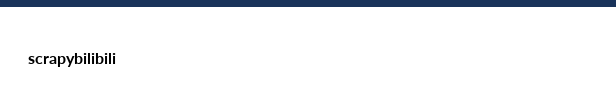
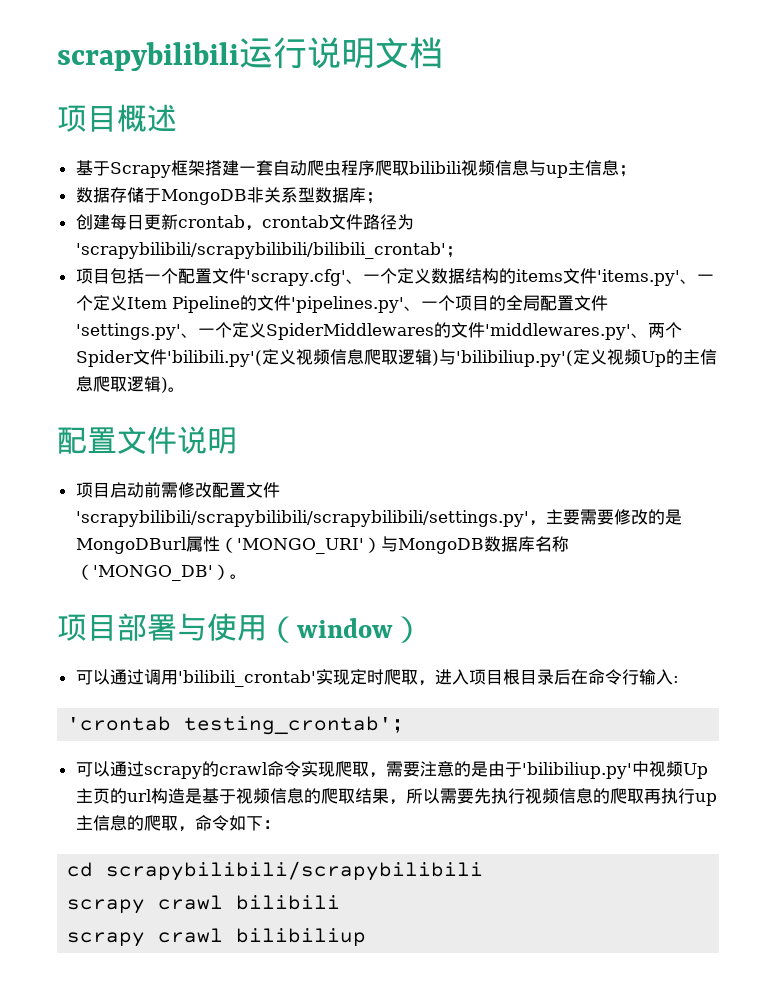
- scrapybilibili
+ scrapybilibili运行说明文档
+ 项目概述
+ 基于Scrapy框架搭建一套自动爬虫程序爬取bilibili视频信息与up主信息；
+ 数据存储于MongoDB非关系型数据库；
+ 创建每日更新crontab，crontab文件路径为'scrapybilibili/scrapybilibili/bilibili_crontab'；
+ 项目包括一个配置文件'scrapy.cfg'、一个定义数据结构的items文件'items.py'、一个定义Item Pipeline的文件'pipelines.py'、一个项目的全局配置文件'settings.py'、一个定义SpiderMiddlewares的文件'middlewares.py'、两个Spider文件'bilibili.py'(定义视频信息爬取逻辑)与'bilibiliup.py'(定义视频Up的主信息爬取逻辑)。
+ 配置文件说明
+ 项目启动前需修改配置文件'scrapybilibili/scrapybilibili/scrapybilibili/settings.py'，主要需要修改的是MongoDBurl属性（'MONGO_URI'）与MongoDB数据库名称（'MONGO_DB'）。
+ 项目部署与使用（window）
+ 可以通过调用'bilibili_crontab'实现定时爬取，进入项目根目录后在命令行输入:
+ 'crontab testing_crontab'；
+ 可以通过scrapy的crawl命令实现爬取，需要注意的是由于'bilibiliup.py'中视频Up主页的url构造是基于视频信息的爬取结果，所以需要先执行视频信息的爬取再执行up主信息的爬取，命令如下：
+ cd scrapybilibili/scrapybilibili
+ scrapy crawl bilibili
+ scrapy crawl bilibiliup

